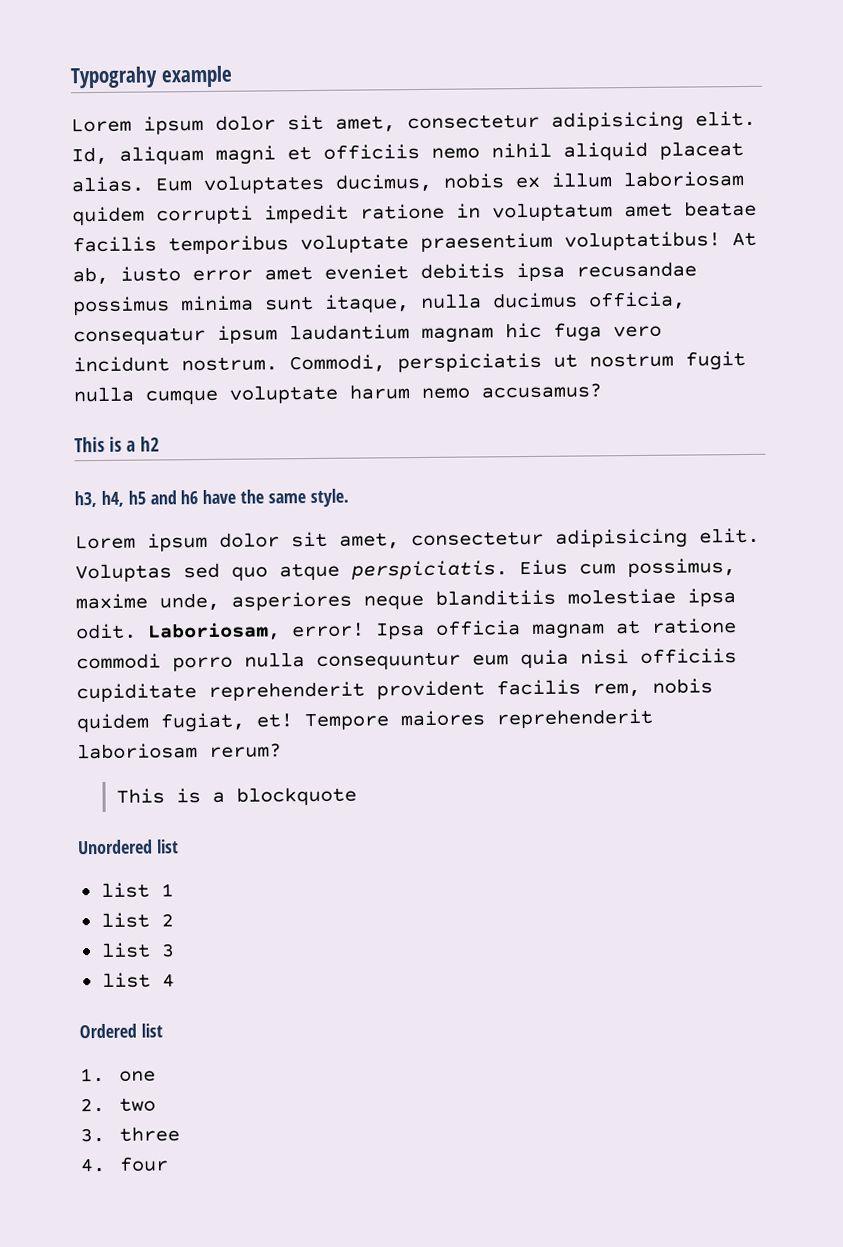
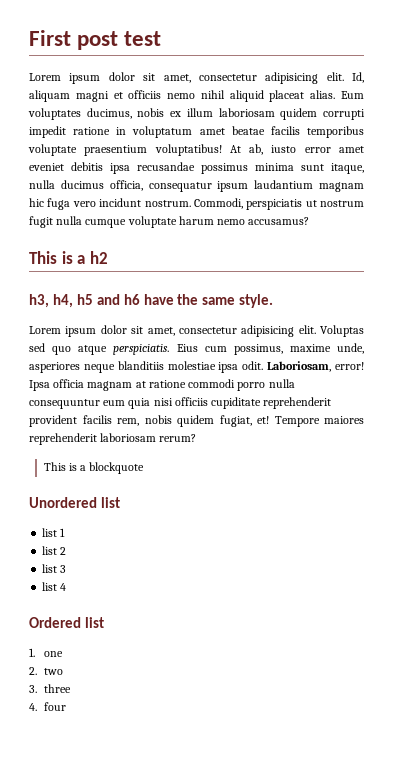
- Typograhy example
+ First post test

